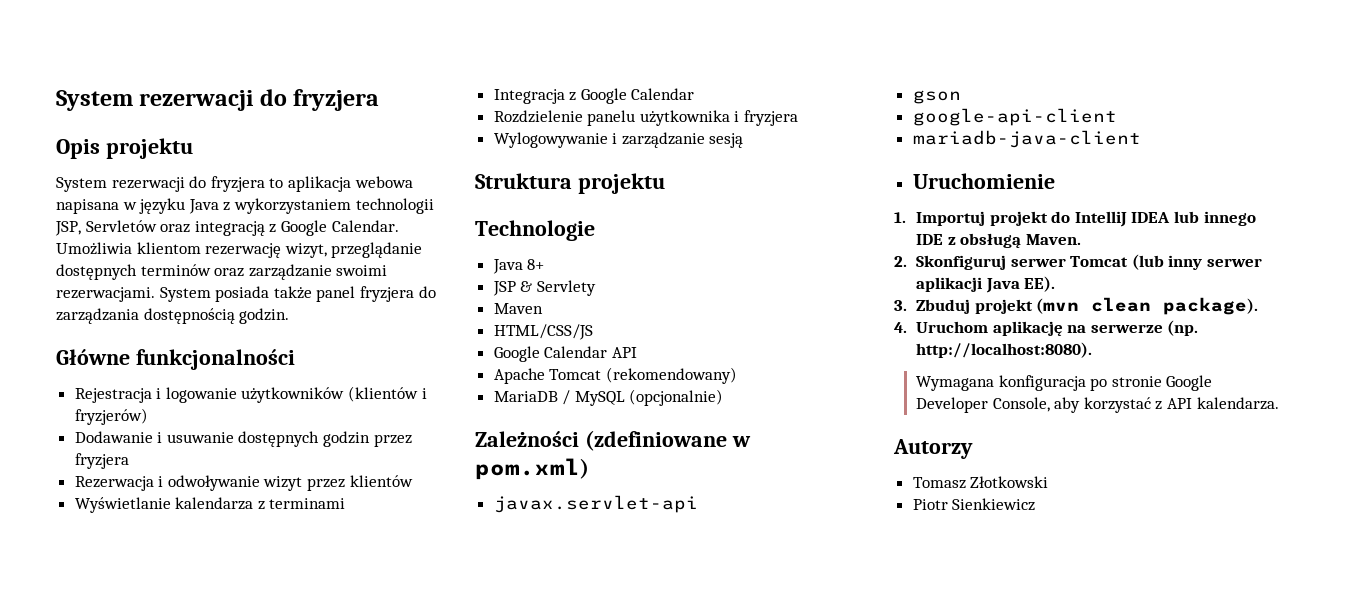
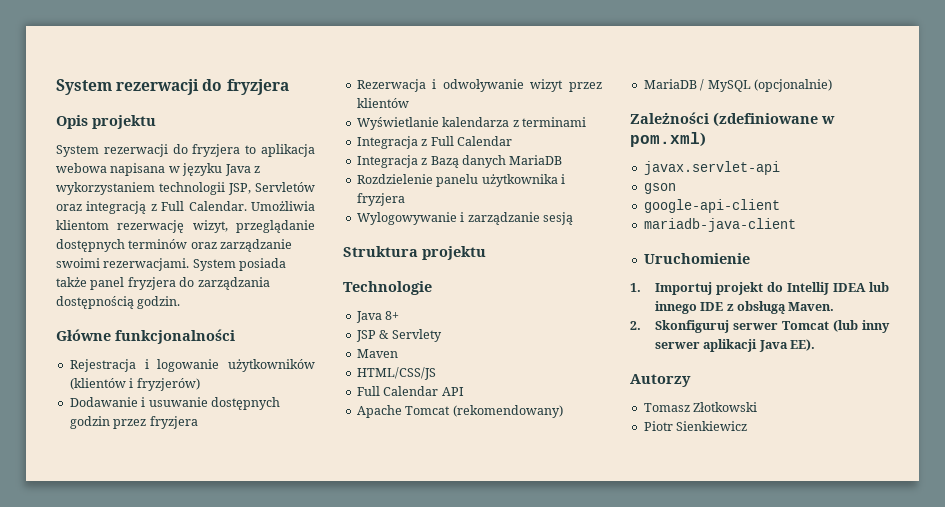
- System rezerwacji do fryzjera to aplikacja webowa napisana w języku Java z wykorzystaniem technologii JSP, Servletów oraz integracją z Google Calendar.
+ System rezerwacji do fryzjera to aplikacja webowa napisana w języku Java z wykorzystaniem technologii JSP, Servletów oraz integracją z Full Calendar.
- Integracja z Google Calendar
+ Integracja z Full Calendar
+ Integracja z Bazą danych MariaDB
- Google Calendar API
+ Full Calendar API
- 3. Zbuduj projekt (mvn clean package).
- 4. Uruchom aplikację na serwerze (np. http://localhost:8080).
- Wymagana konfiguracja po stronie Google Developer Console, aby korzystać z API kalendarza.

